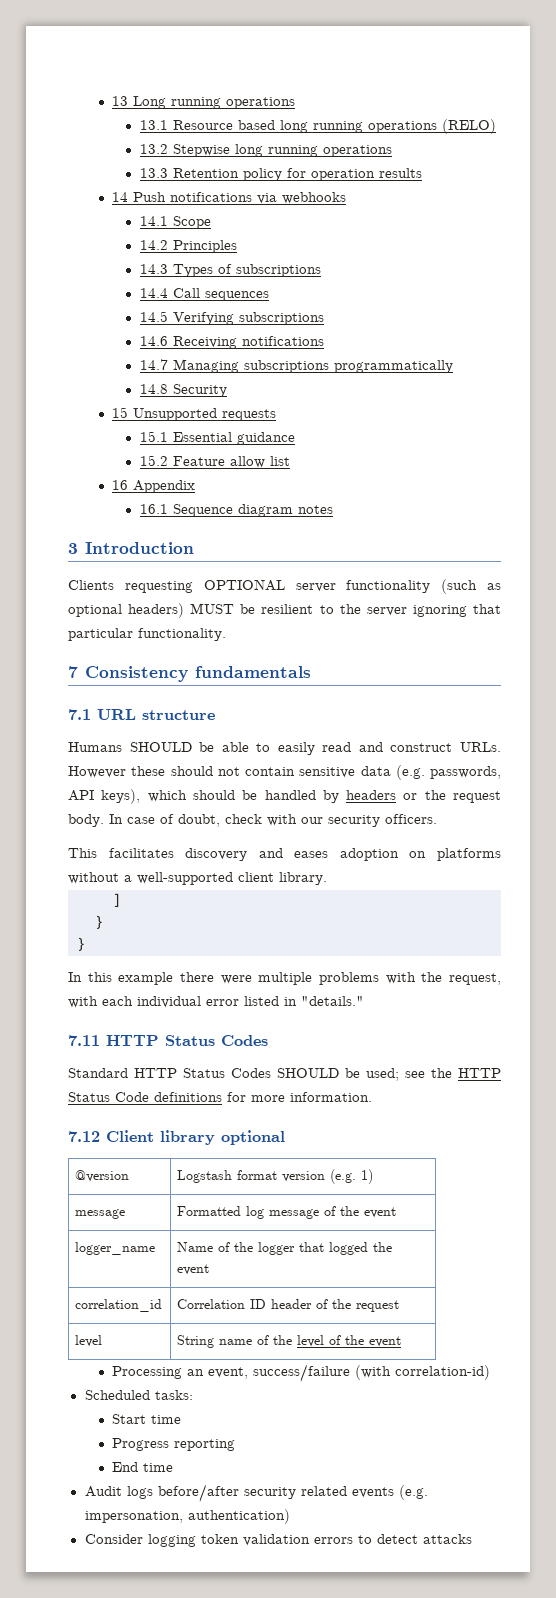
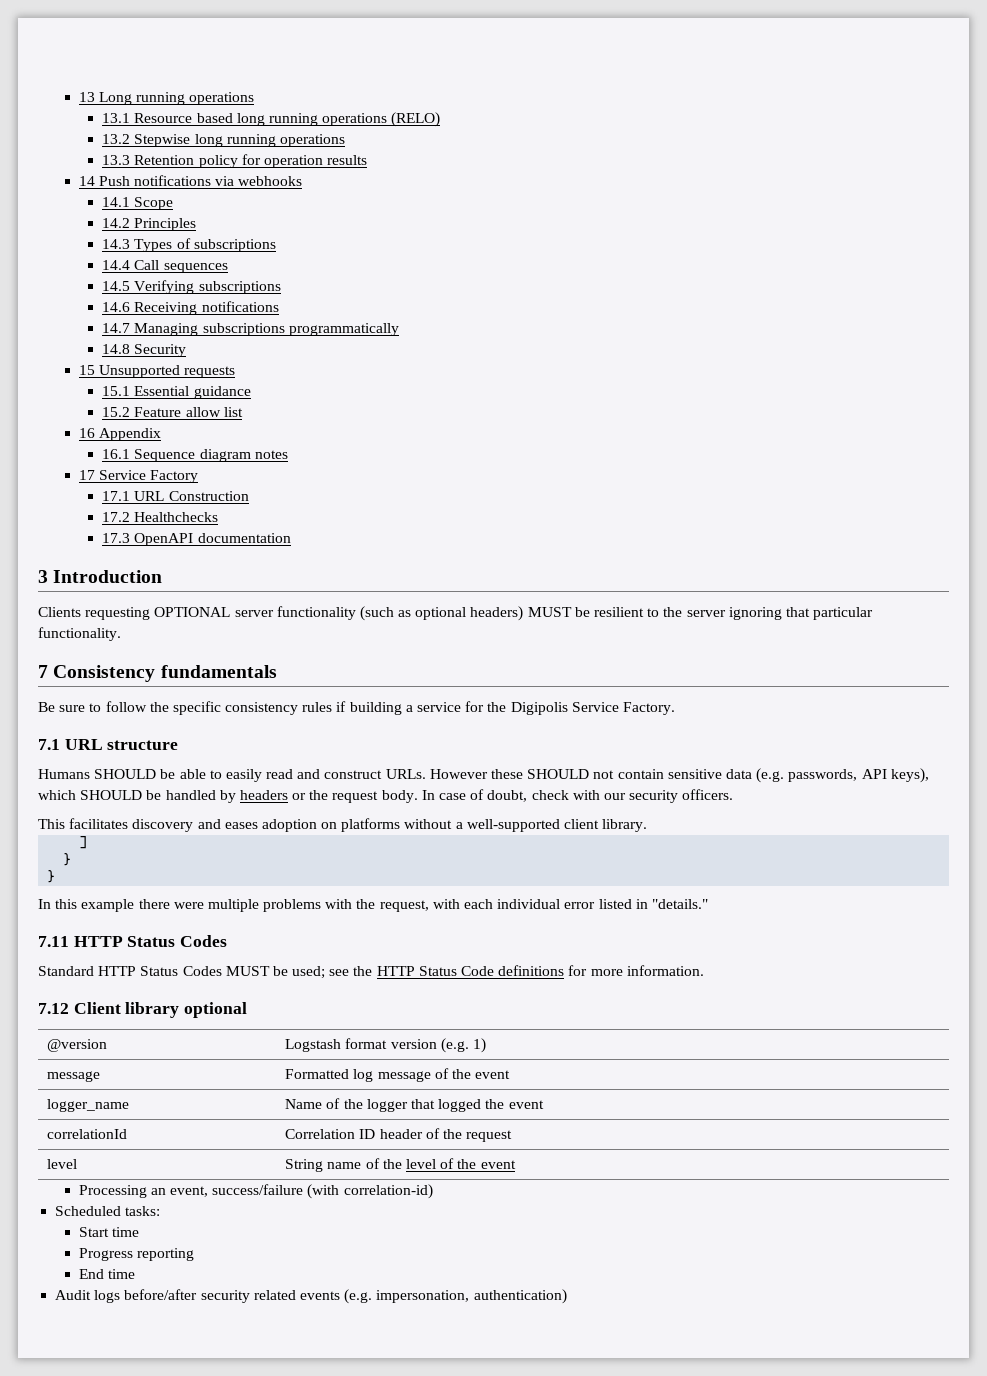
+ 17 Service Factory
+ 17.1 URL Construction
+ 17.2 Healthchecks
+ 17.3 OpenAPI documentation
+ Be sure to follow the specific consistency rules if building a service for the Digipolis Service Factory.
- However these should not contain sensitive data (e.g. passwords, API keys), which should be handled by headers or the request body.
+ However these SHOULD not contain sensitive data (e.g. passwords, API keys), which SHOULD be handled by headers or the request body.
- Standard HTTP Status Codes SHOULD be used; see the HTTP Status Code definitions for more information.
+ Standard HTTP Status Codes MUST be used; see the HTTP Status Code definitions for more information.
- correlation_id | Correlation ID header of the request
+ correlationId | Correlation ID header of the request
- Consider logging token validation errors to detect attacks

